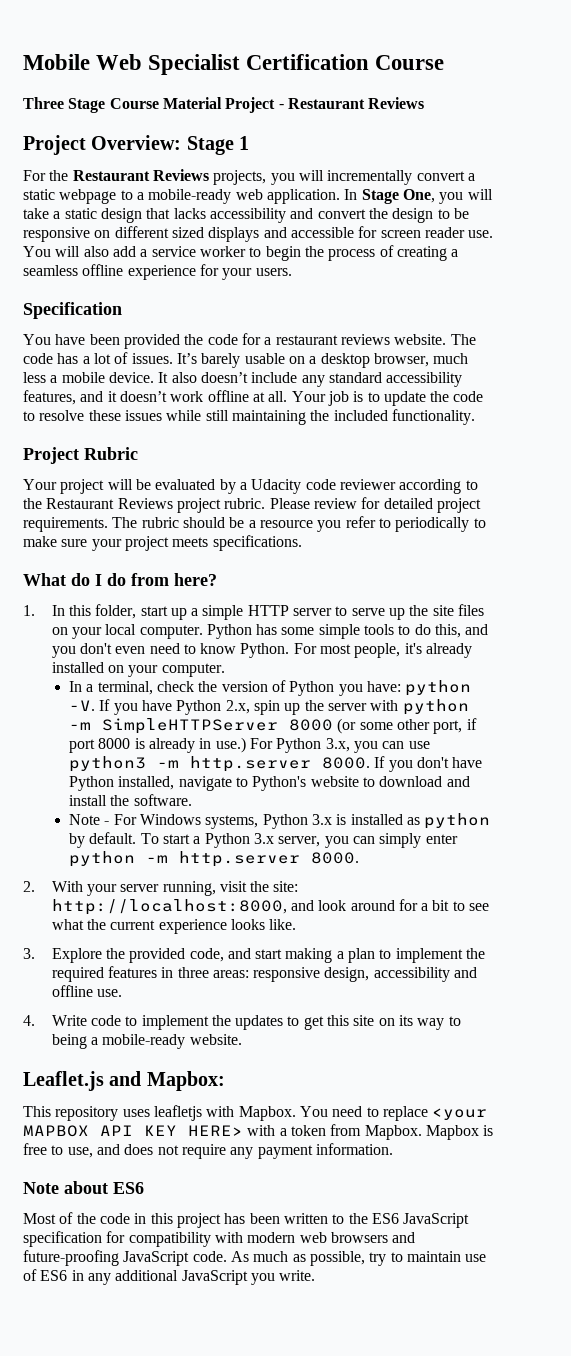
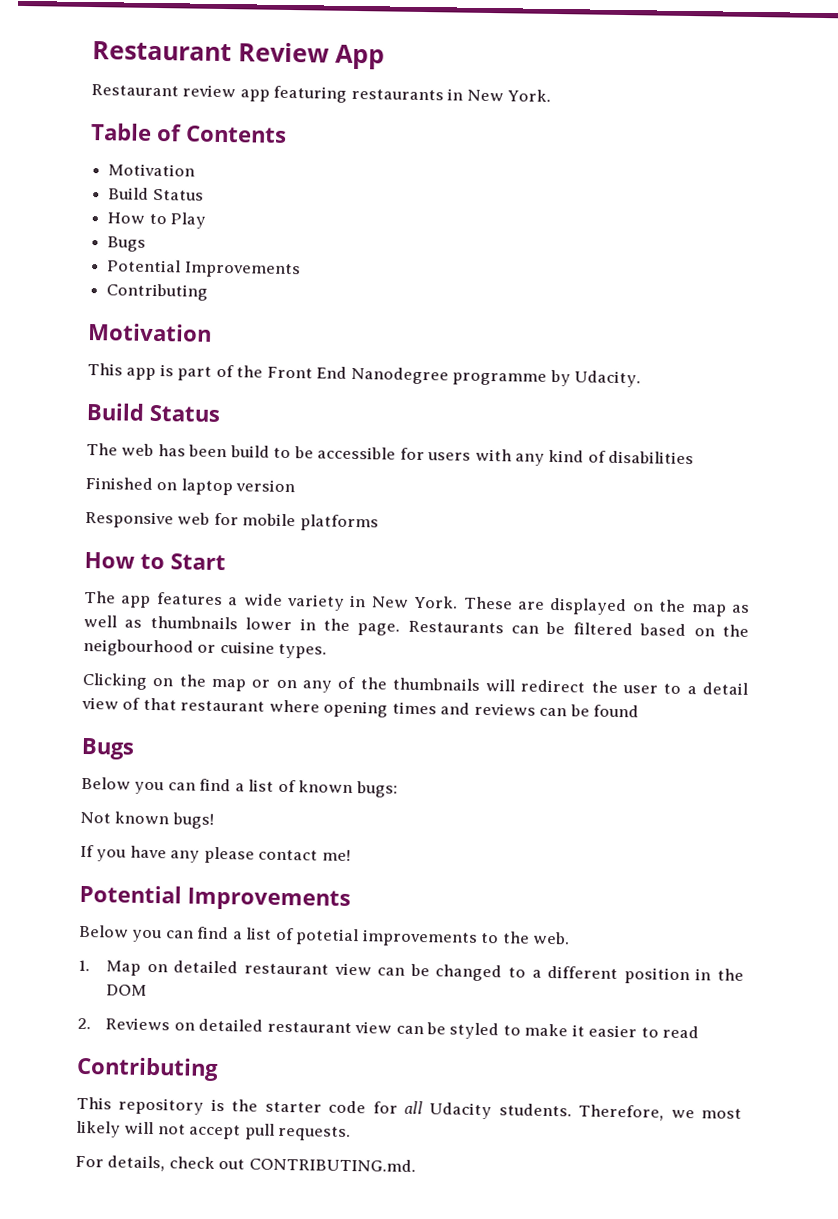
- Mobile Web Specialist Certification Course
- Three Stage Course Material Project - Restaurant Reviews
- Project Overview: Stage 1
- For the Restaurant Reviews projects, you will incrementally convert a static webpage to a mobile-ready web application. In Stage One, you will take a static design that lacks accessibility and convert the design to be responsive on different sized displays and accessible for screen reader use. You will also add a service worker to begin the process of creating a seamless offline experience for your users.
- Specification
- You have been provided the code for a restaurant reviews website. The code has a lot of issues. It’s barely usable on a desktop browser, much less a mobile device. It also doesn’t include any standard accessibility features, and it doesn’t work offline at all. Your job is to update the code to resolve these issues while still maintaining the included functionality.
- Project Rubric
- Your project will be evaluated by a Udacity code reviewer according to the Restaurant Reviews project rubric. Please review for detailed project requirements. The rubric should be a resource you refer to periodically to make sure your project meets specifications.
- What do I do from here?
- 1. In this folder, start up a simple HTTP server to serve up the site files on your local computer. Python has some simple tools to do this, and you don't even need to know Python. For most people, it's already installed on your computer.
- In a terminal, check the version of Python you have: python -V. If you have Python 2.x, spin up the server with python -m SimpleHTTPServer 8000 (or some other port, if port 8000 is already in use.) For Python 3.x, you can use python3 -m http.server 8000. If you don't have Python installed, navigate to Python's website to download and install the software.
- Note - For Windows systems, Python 3.x is installed as python by default. To start a Python 3.x server, you can simply enter python -m http.server 8000.
- 2. With your server running, visit the site: http://localhost:8000, and look around for a bit to see what the current experience looks like.
- 3. Explore the provided code, and start making a plan to implement the required features in three areas: responsive design, accessibility and offline use.
- 4. Write code to implement the updates to get this site on its way to being a mobile-ready website.
- Leaflet.js and Mapbox:
- This repository uses leafletjs with Mapbox. You need to replace <your MAPBOX API KEY HERE> with a token from Mapbox. Mapbox is free to use, and does not require any payment information.
- Note about ES6
- Most of the code in this project has been written to the ES6 JavaScript specification for compatibility with modern web browsers and future-proofing JavaScript code. As much as possible, try to maintain use of ES6 in any additional JavaScript you write.
+ Restaurant Review App
+ Restaurant review app featuring restaurants in New York.
+ Table of Contents
+ Motivation
+ Build Status
+ How to Play
+ Bugs
+ Potential Improvements
+ Contributing
+ Motivation
+ This app is part of the Front End Nanodegree programme by Udacity.
+ Build Status
+ The web has been build to be accessible for users with any kind of disabilities
+ Finished on laptop version
+ Responsive web for mobile platforms
+ How to Start
+ The app features a wide variety in New York. These are displayed on the map as well as thumbnails lower in the page. Restaurants can be filtered based on the neigbourhood or cuisine types.
+ Clicking on the map or on any of the thumbnails will redirect the user to a detail view of that restaurant where opening times and reviews can be found
+ Bugs
+ Below you can find a list of known bugs:
+ Not known bugs!
+ If you have any please contact me!
+ Potential Improvements
+ Below you can find a list of potetial improvements to the web.
+ 1. Map on detailed restaurant view can be changed to a different position in the DOM
+ 2. Reviews on detailed restaurant view can be styled to make it easier to read
+ Contributing
+ This repository is the starter code for all Udacity students. Therefore, we most likely will not accept pull requests.
+ For details, check out CONTRIBUTING.md.

